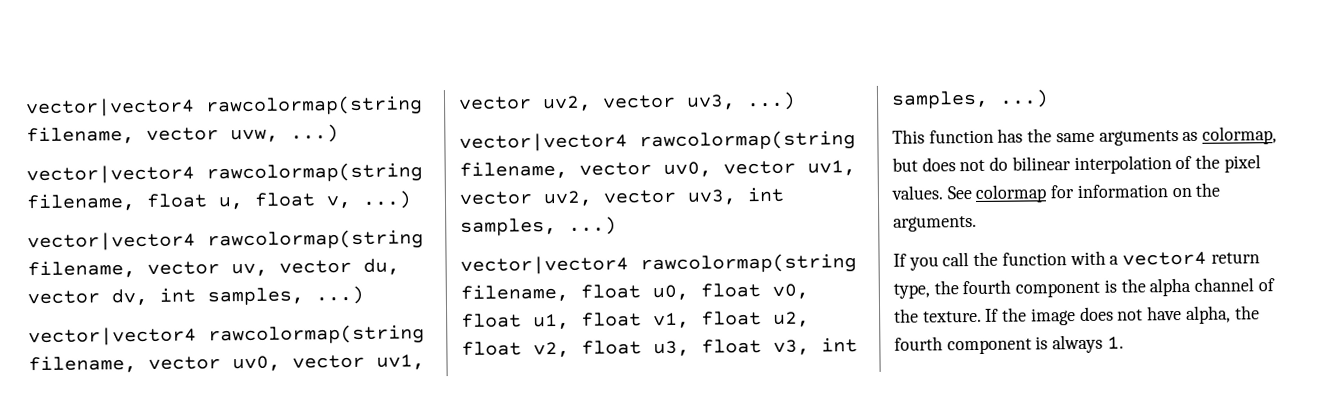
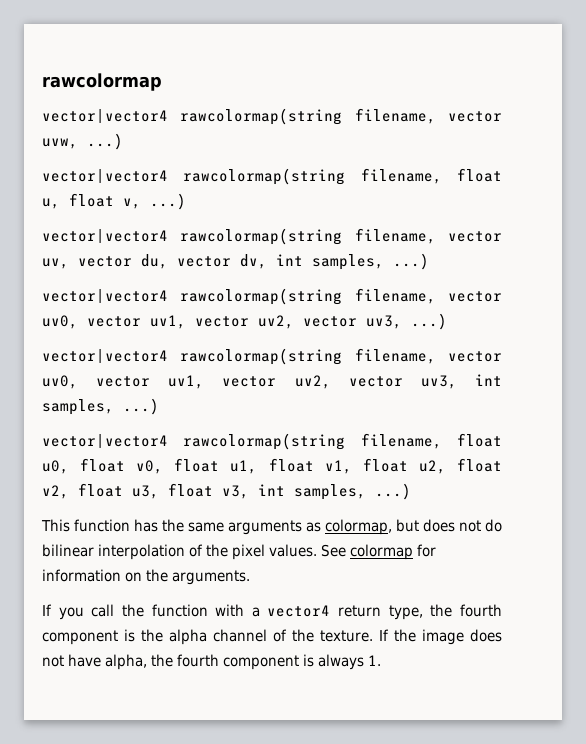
+ rawcolormap

